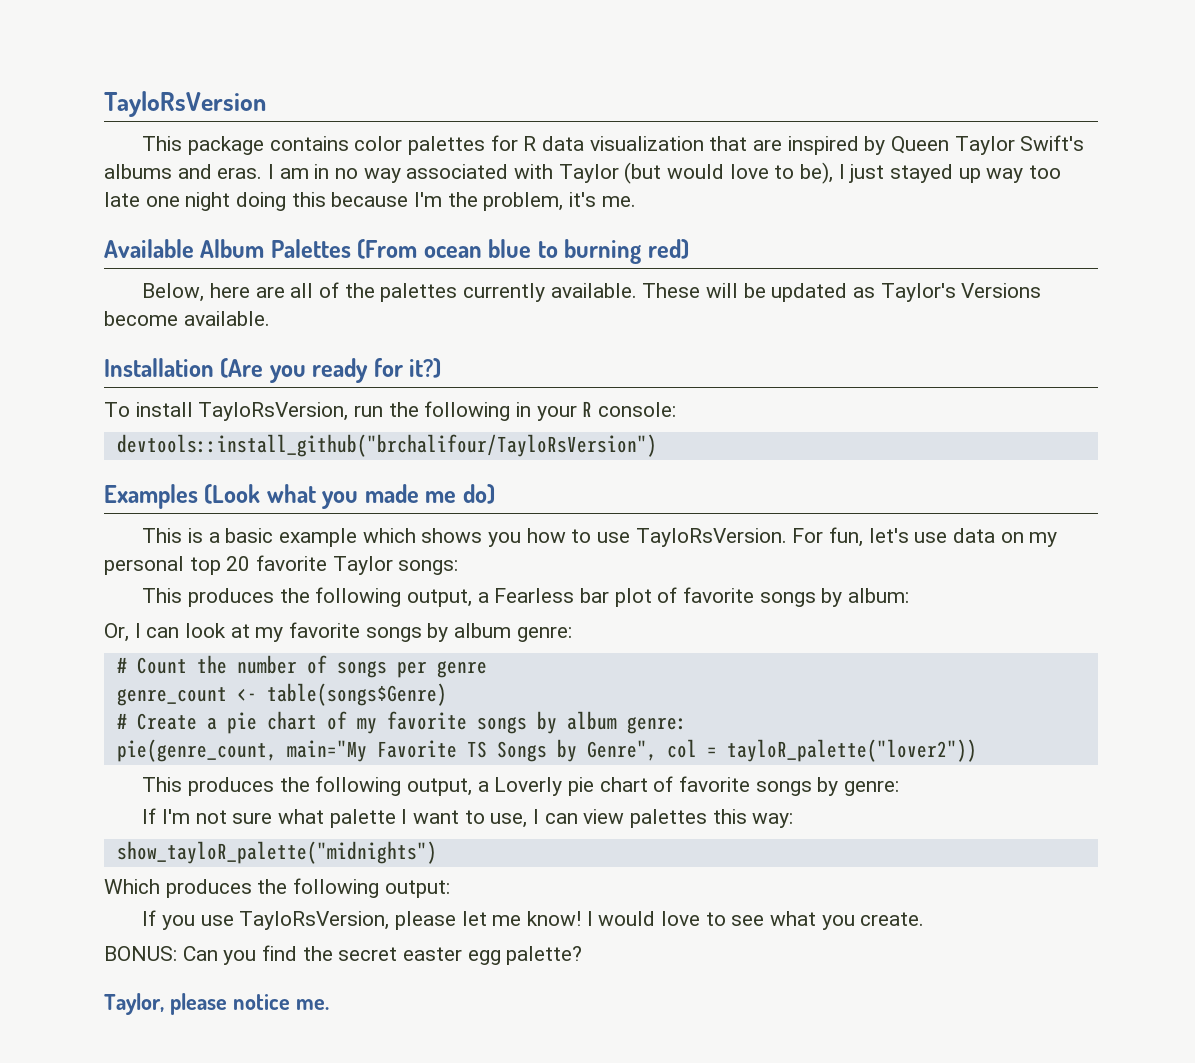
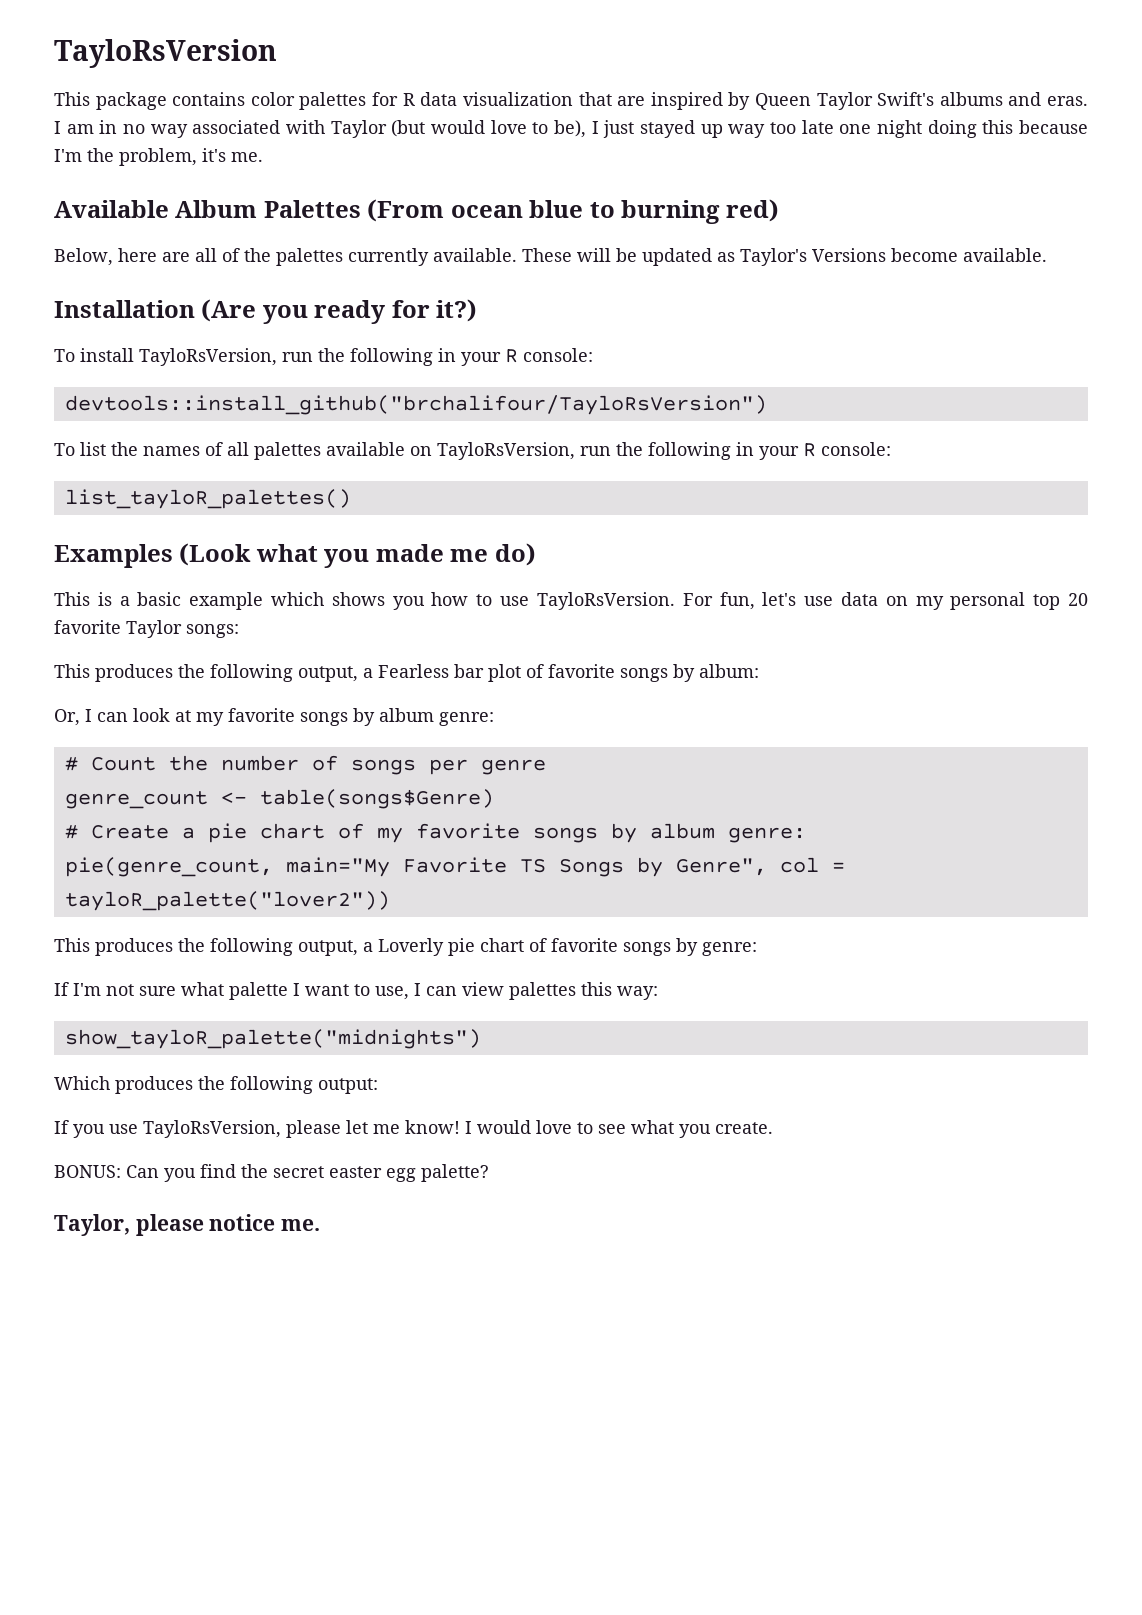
+ To list the names of all palettes available on TayloRsVersion, run the following in your R console:
+ list_tayloR_palettes()

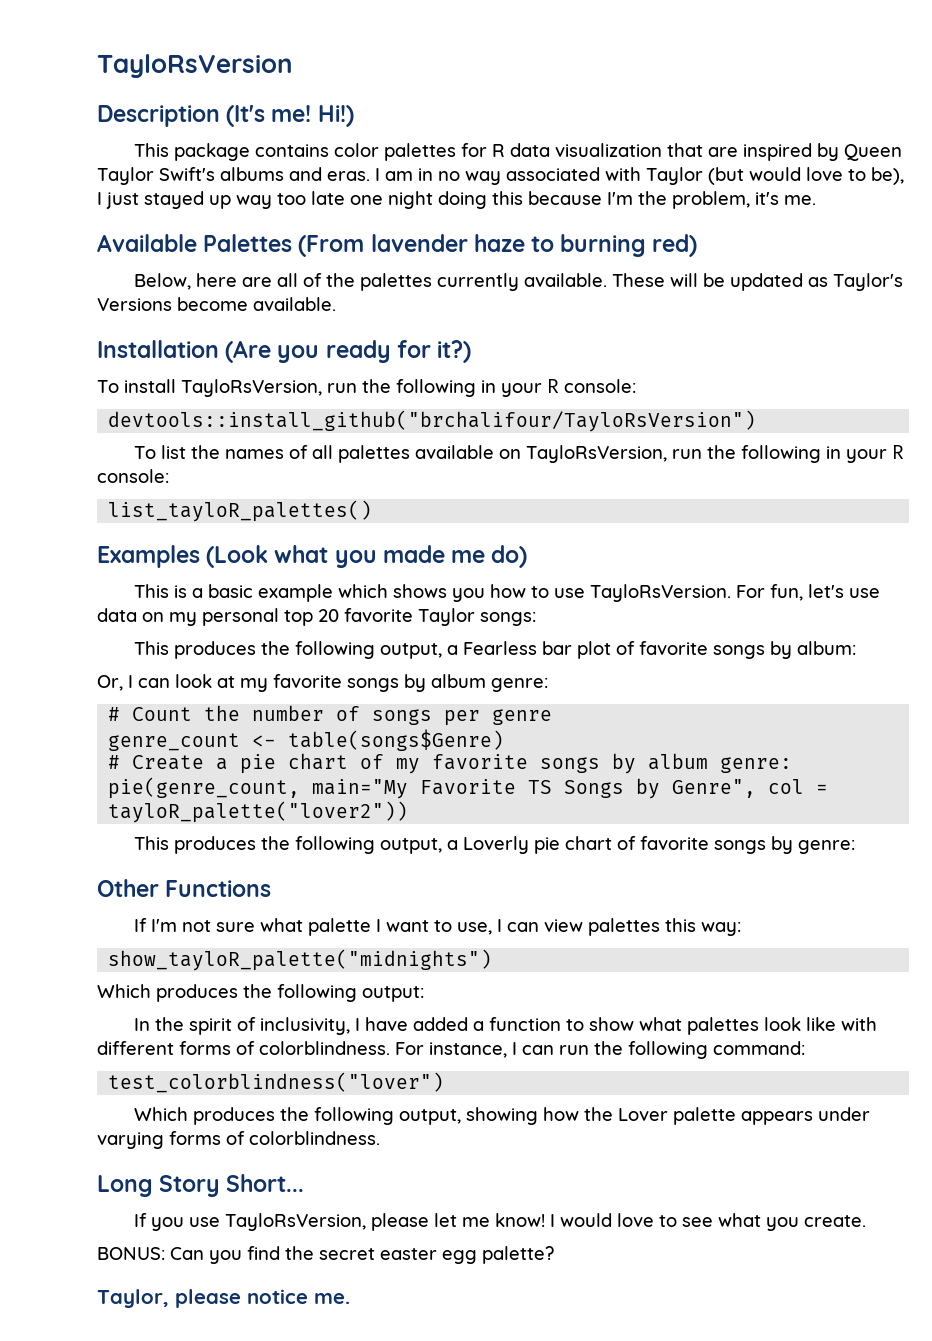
+ Description (It's me! Hi!)
- Available Album Palettes (From ocean blue to burning red)
+ Available Palettes (From lavender haze to burning red)
+ Other Functions
+ In the spirit of inclusivity, I have added a function to show what palettes look like with different forms of colorblindness. For instance, I can run the following command:
+ test_colorblindness("lover")
+ Which produces the following output, showing how the Lover palette appears under varying forms of colorblindness.
+ Long Story Short...

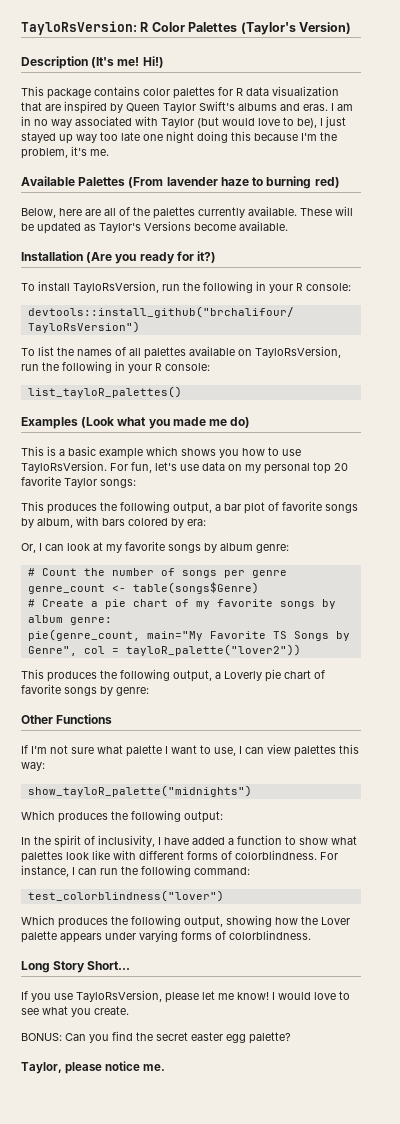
- TayloRsVersion
+ TayloRsVersion: R Color Palettes (Taylor's Version)
- This produces the following output, a Fearless bar plot of favorite songs by album:
+ This produces the following output, a bar plot of favorite songs by album, with bars colored by era:

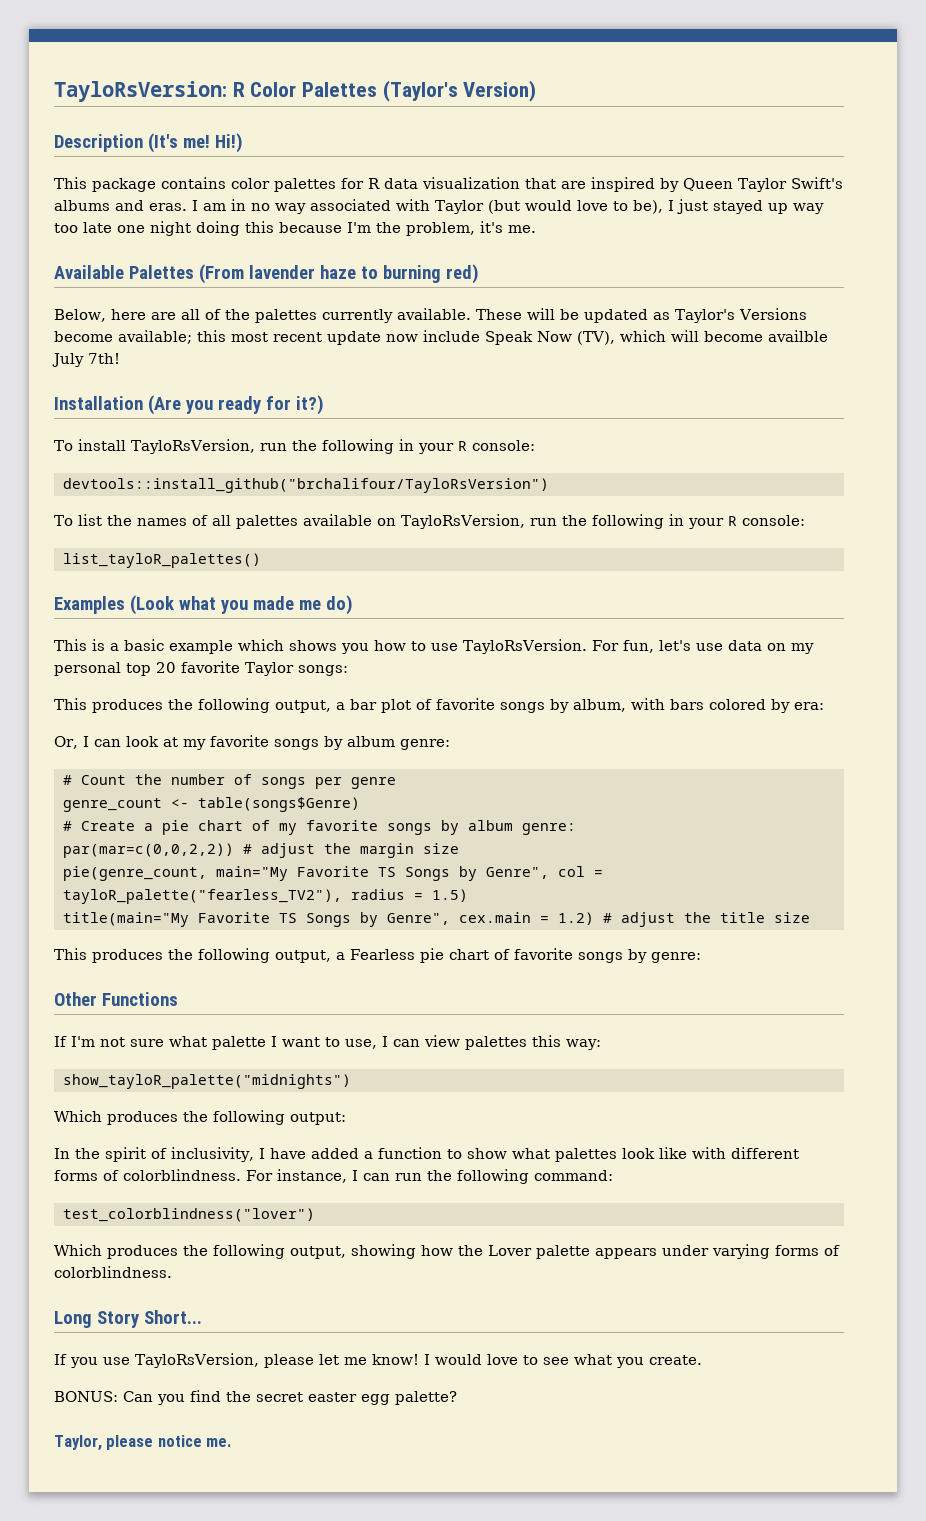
- These will be updated as Taylor's Versions become available.
+ These will be updated as Taylor's Versions become available; this most recent update now include Speak Now (TV), which will become availble July 7th!
+ par(mar=c(0,0,2,2)) # adjust the margin size
- pie(genre_count, main="My Favorite TS Songs by Genre", col = tayloR_palette("lover2"))
- This produces the following output, a Loverly pie chart of favorite songs by genre:
+ pie(genre_count, main="My Favorite TS Songs by Genre", col = tayloR_palette("fearless_TV2"), radius = 1.5)
+ title(main="My Favorite TS Songs by Genre", cex.main = 1.2) # adjust the title size
+ This produces the following output, a Fearless pie chart of favorite songs by genre:

